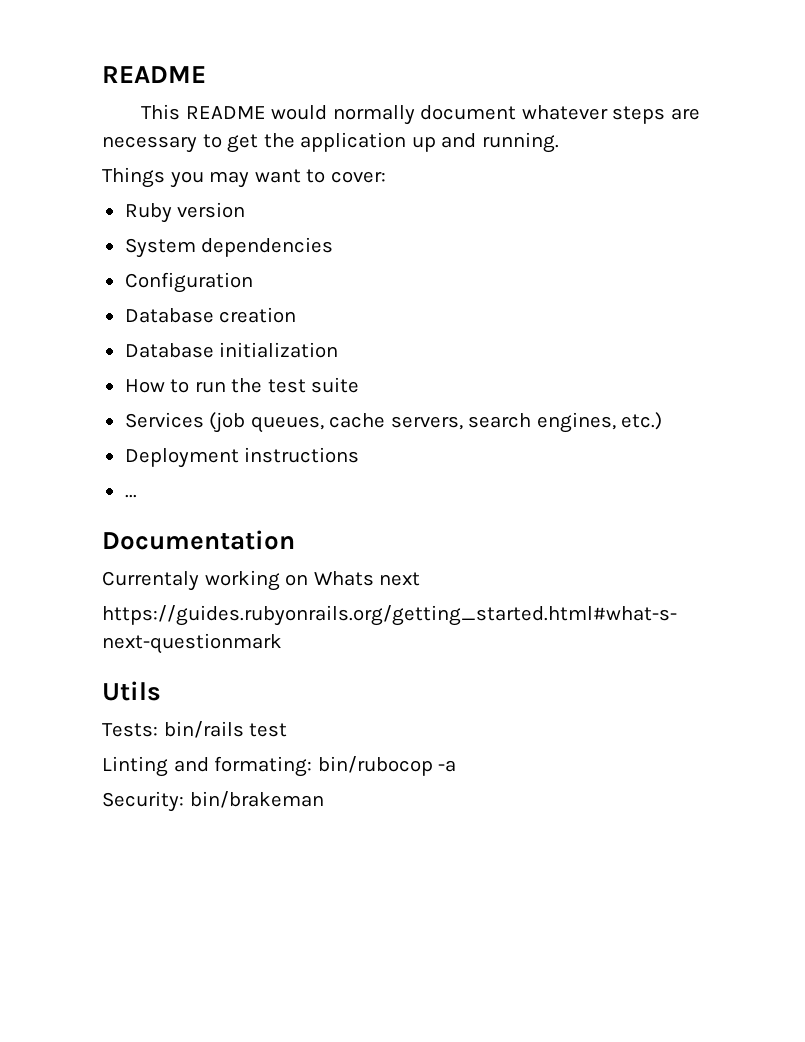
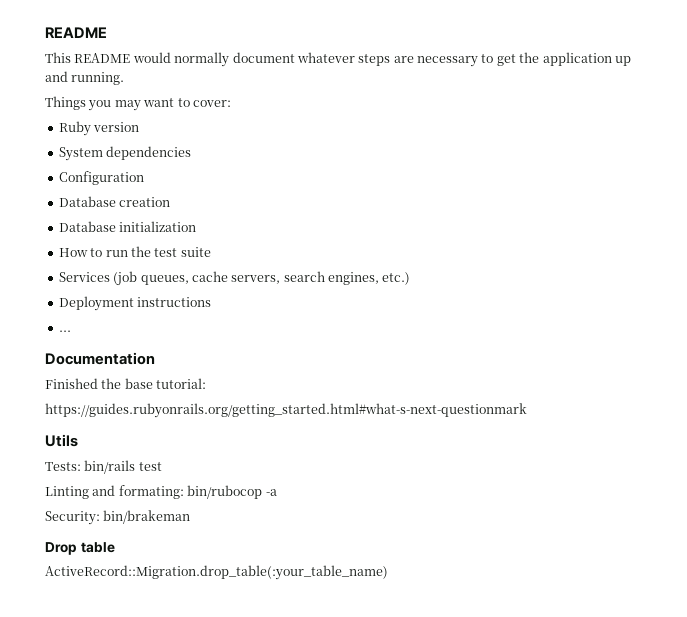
- Currentaly working on Whats next
+ Finished the base tutorial:
+ Drop table
+ ActiveRecord::Migration.drop_table(:your_table_name)

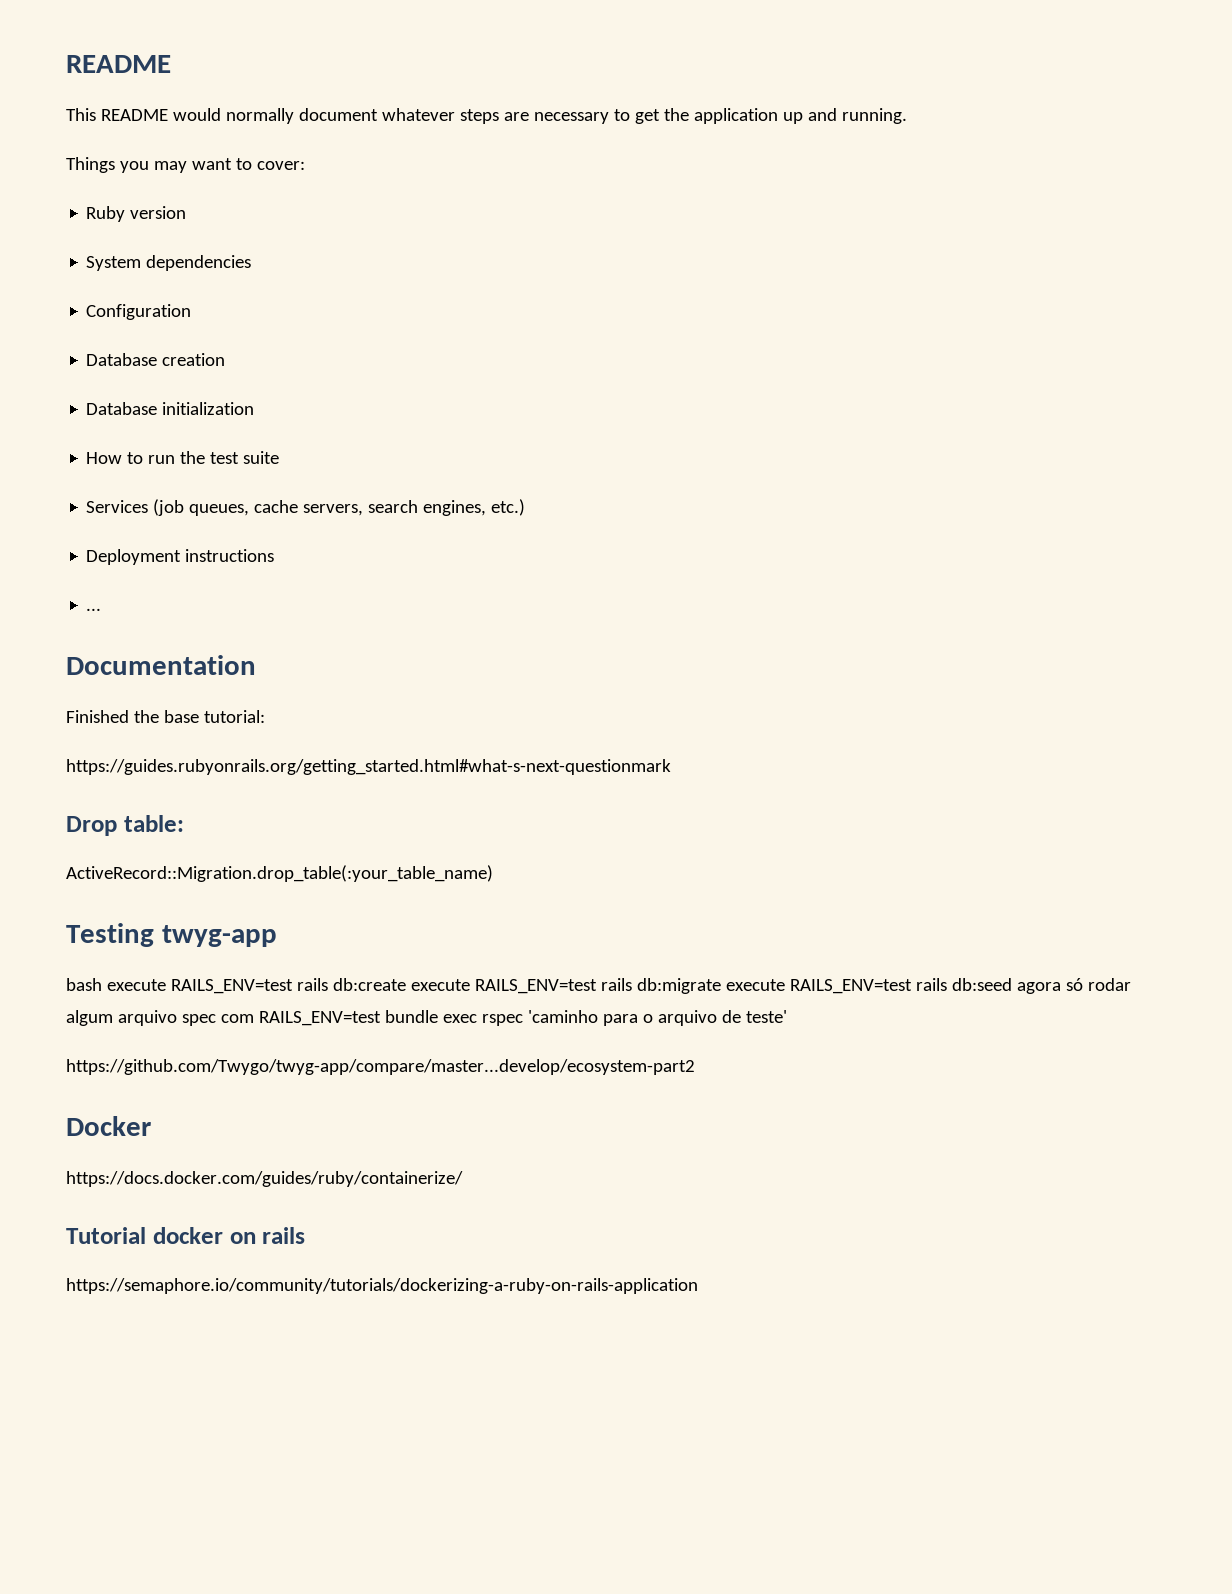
- Utils
- Tests: bin/rails test
- Linting and formating: bin/rubocop -a
- Security: bin/brakeman
- Drop table
+ Drop table:
+ Testing twyg-app
+ bash execute RAILS_ENV=test rails db:create execute RAILS_ENV=test rails db:migrate execute RAILS_ENV=test rails db:seed agora só rodar algum arquivo spec com RAILS_ENV=test bundle exec rspec 'caminho para o arquivo de teste'
+ https://github.com/Twygo/twyg-app/compare/master...develop/ecosystem-part2
+ Docker
+ https://docs.docker.com/guides/ruby/containerize/
+ Tutorial docker on rails
+ https://semaphore.io/community/tutorials/dockerizing-a-ruby-on-rails-application

